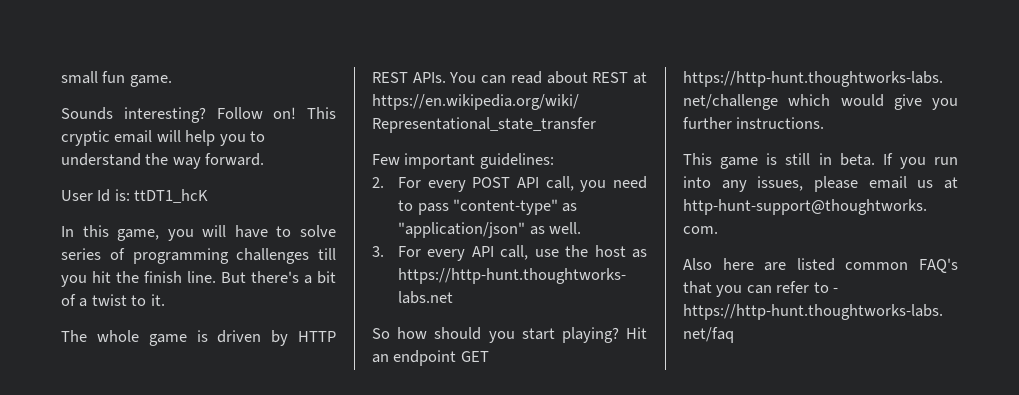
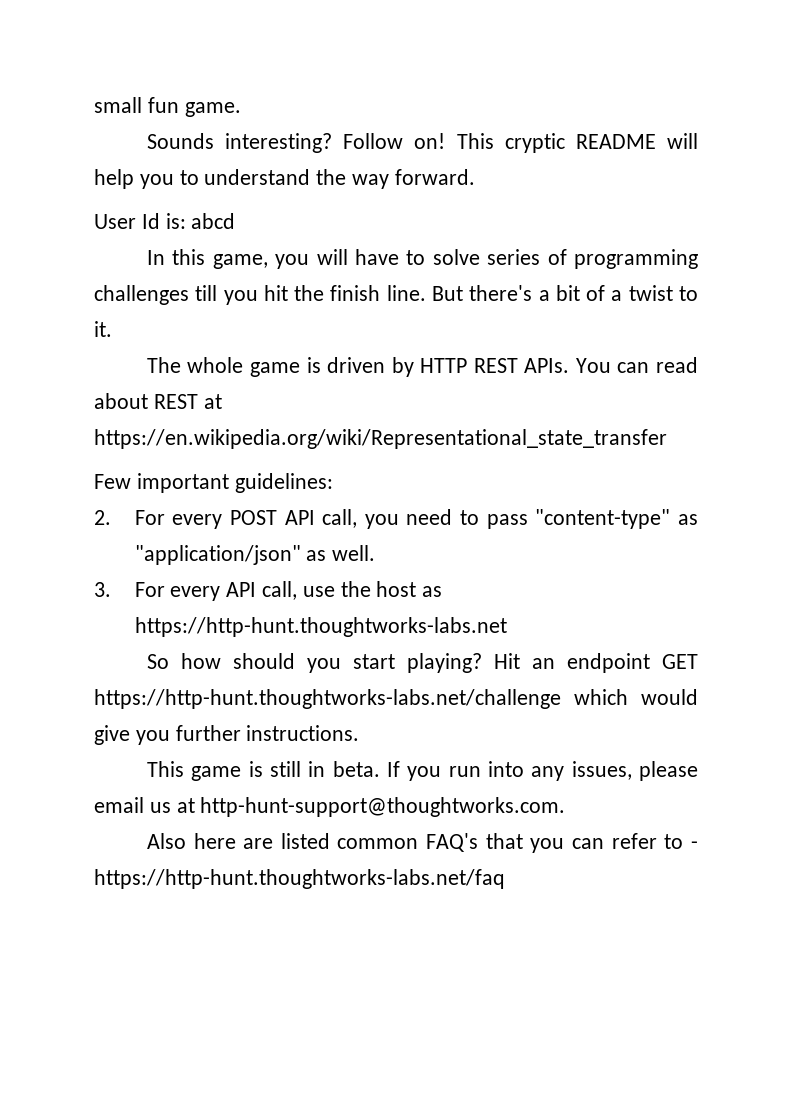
- This cryptic email will help you to understand the way forward.
+ This cryptic README will help you to understand the way forward.
- User Id is: ttDT1_hcK
+ User Id is: abcd

